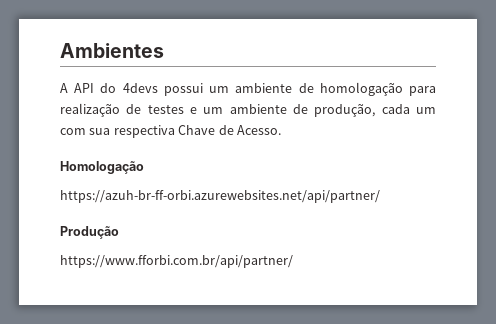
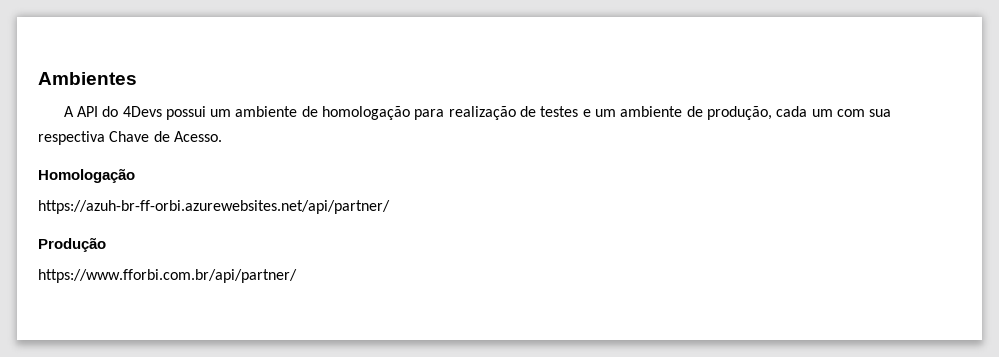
- A API do 4devs possui um ambiente de homologação para realização de testes e um ambiente de produção, cada um com sua respectiva Chave de Acesso.
+ A API do 4Devs possui um ambiente de homologação para realização de testes e um ambiente de produção, cada um com sua respectiva Chave de Acesso.

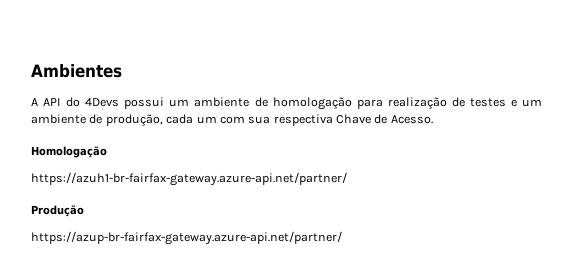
- https://azuh-br-ff-orbi.azurewebsites.net/api/partner/
+ https://azuh1-br-fairfax-gateway.azure-api.net/partner/
- https://www.fforbi.com.br/api/partner/
+ https://azup-br-fairfax-gateway.azure-api.net/partner/

